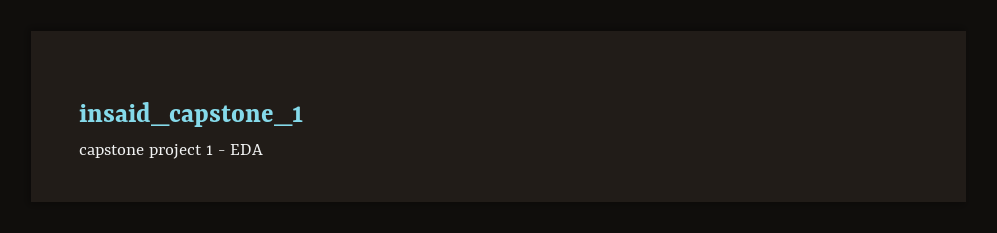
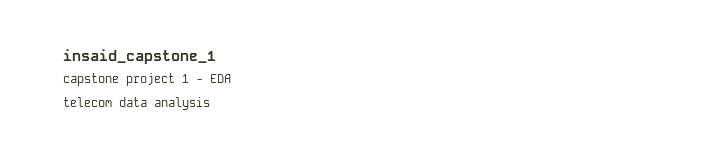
+ telecom data analysis

